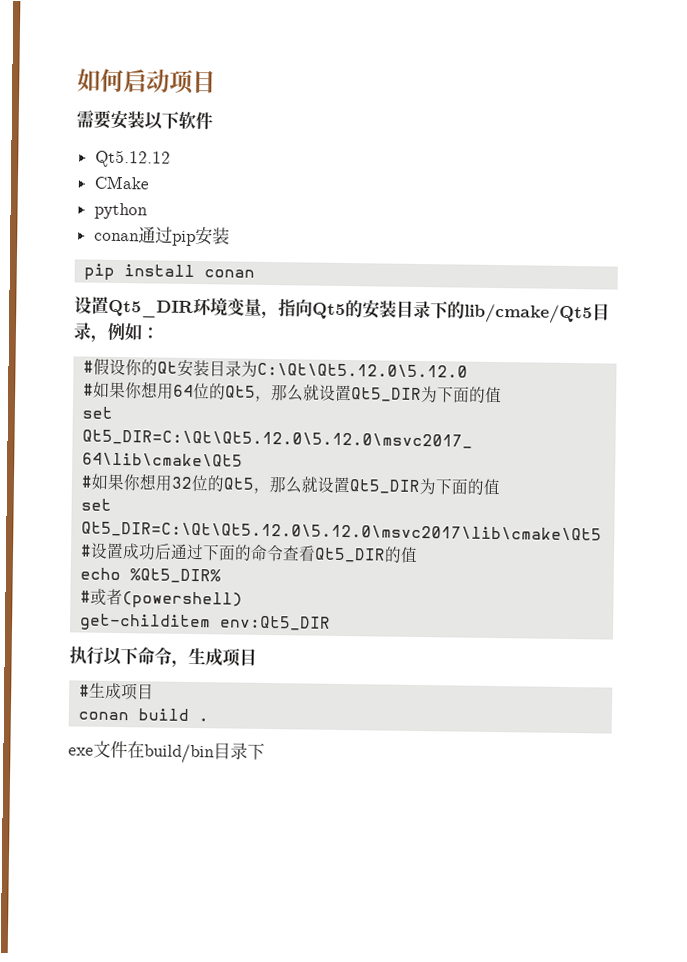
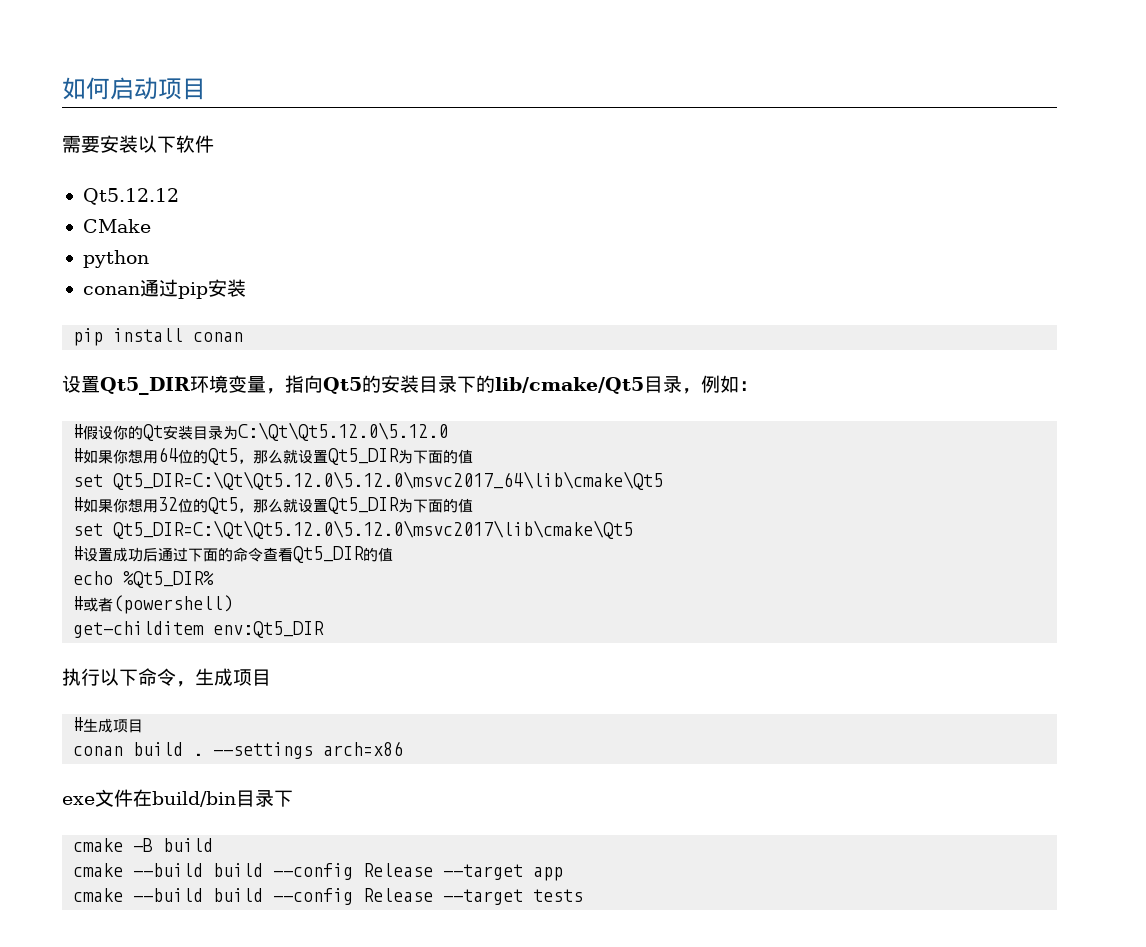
+ --settings arch=x86
+ cmake -B build
+ cmake --build build --config Release --target app
+ cmake --build build --config Release --target tests

